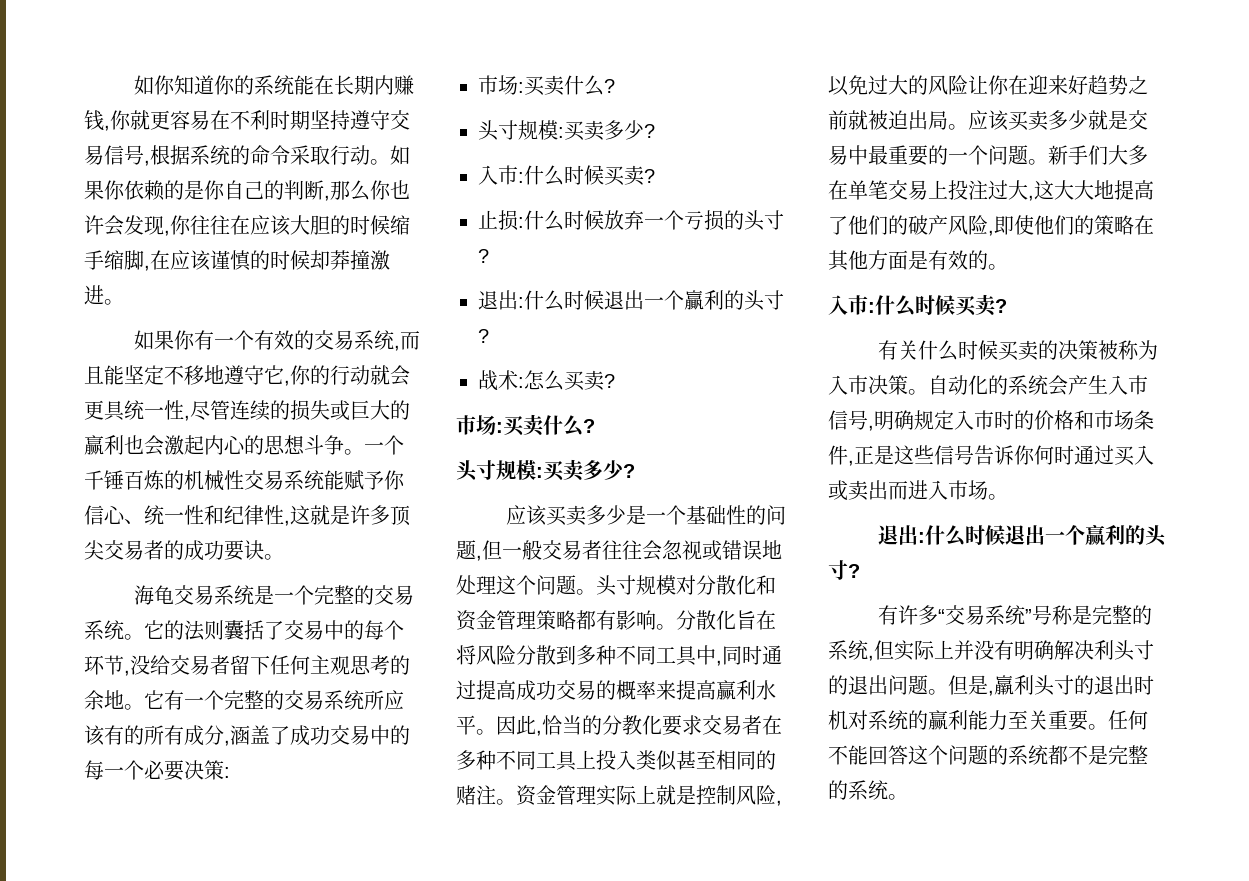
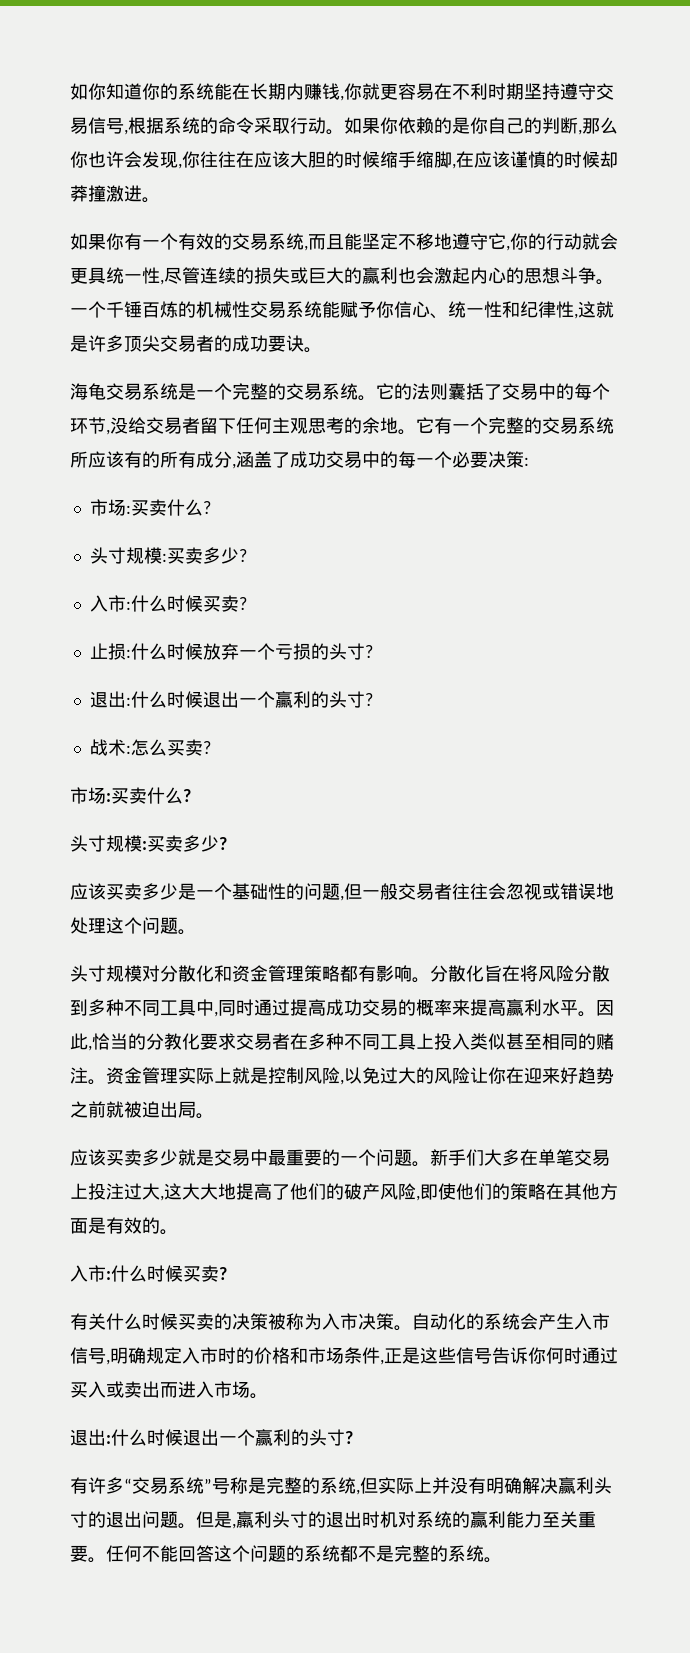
- 应该买卖多少是一个基础性的问题,但一般交易者往往会忽视或错误地处理这个问题。头寸规模对分散化和资金管理策略都有影响。
+ 应该买卖多少是一个基础性的问题,但一般交易者往往会忽视或错误地处理这个问题。
+ 头寸规模对分散化和资金管理策略都有影响。
- 资金管理实际上就是控制风险,以免过大的风险让你在迎来好趋势之前就被迫出局。应该买卖多少就是交易中最重要的一个问题。
+ 资金管理实际上就是控制风险,以免过大的风险让你在迎来好趋势之前就被迫出局。
+ 应该买卖多少就是交易中最重要的一个问题。
- 有许多“交易系统”号称是完整的系统,但实际上并没有明确解决利头寸的退出问题。
+ 有许多“交易系统”号称是完整的系统,但实际上并没有明确解决赢利头寸的退出问题。

